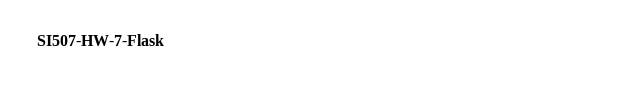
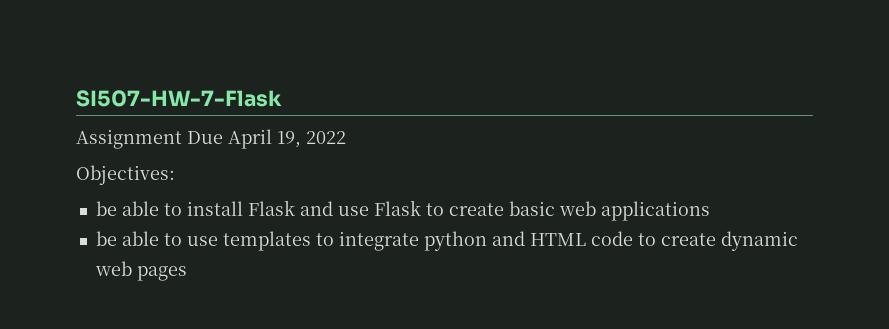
+ Assignment Due April 19, 2022
+ Objectives:
+ be able to install Flask and use Flask to create basic web applications
+ be able to use templates to integrate python and HTML code to create dynamic web pages

